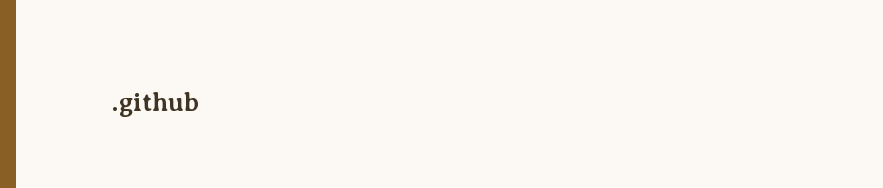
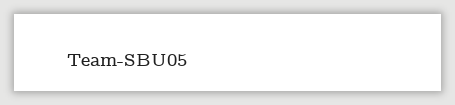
- .github
+ Team-SBU05

